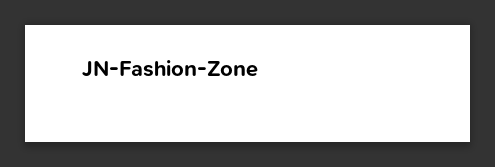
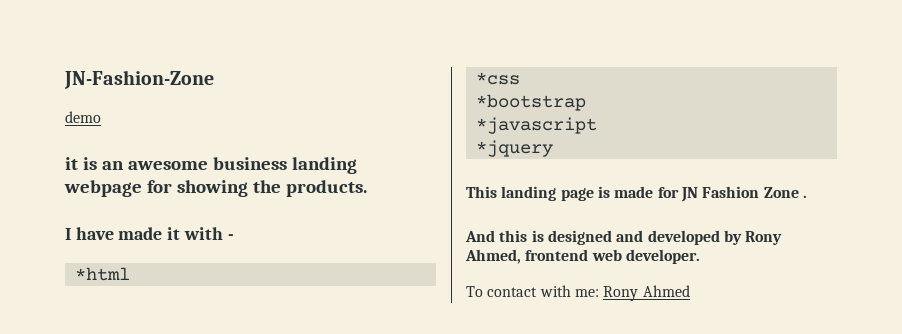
+ demo
+ it is an awesome business landing webpage for showing the products.
+ I have made it with -
+ *html
+ *css
+ *bootstrap
+ *javascript
+ *jquery
+ This landing page is made for JN Fashion Zone .
+ And this is designed and developed by Rony Ahmed, frontend web developer.
+ To contact with me: Rony Ahmed

